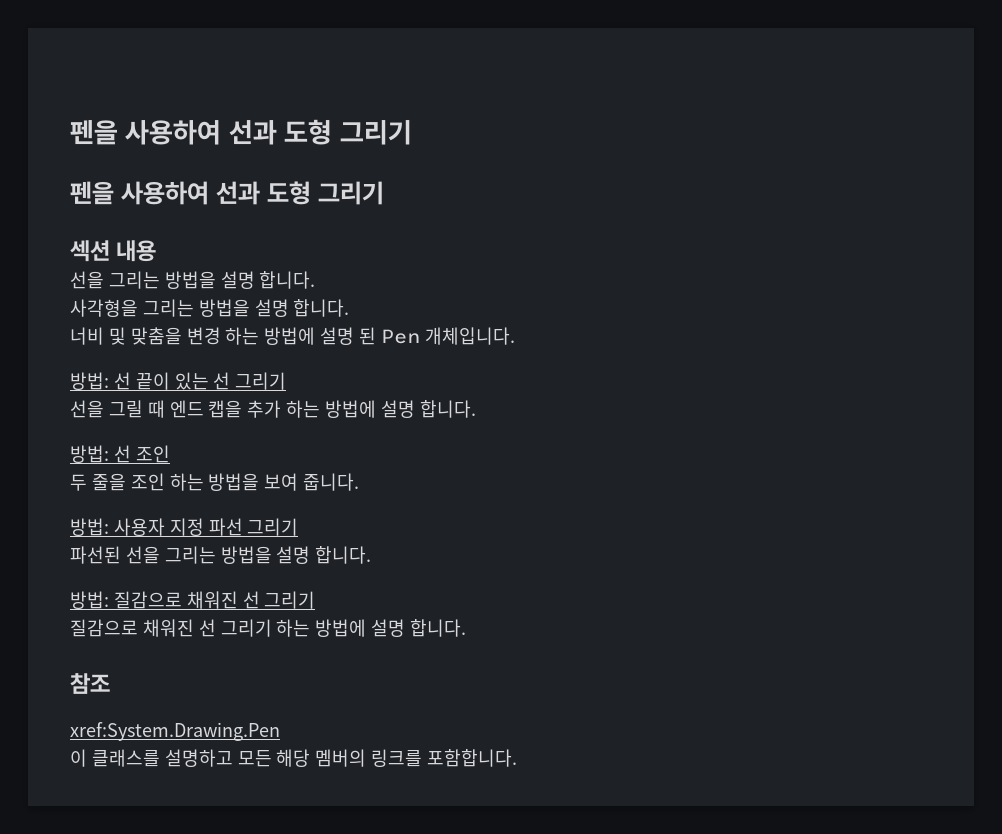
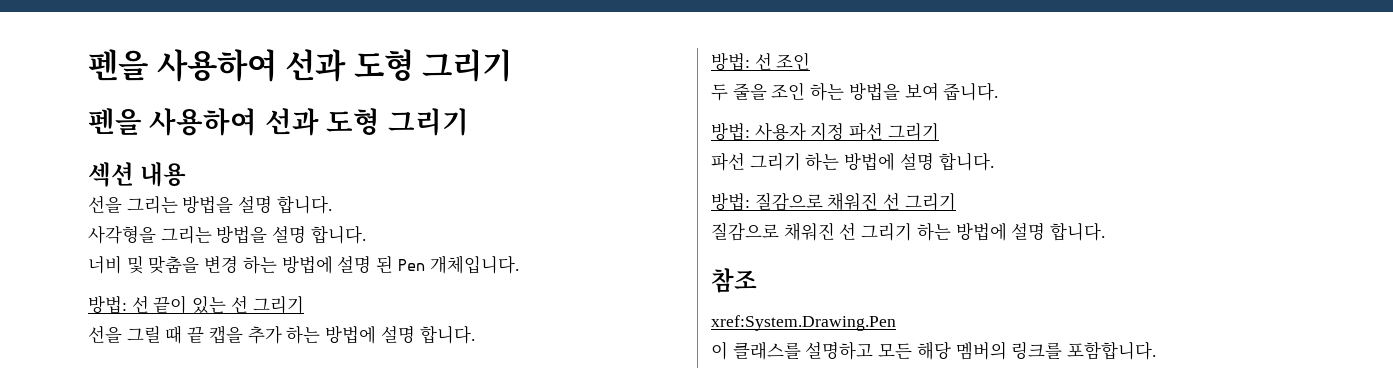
- 선을 그릴 때 엔드 캡을 추가 하는 방법에 설명 합니다.
+ 선을 그릴 때 끝 캡을 추가 하는 방법에 설명 합니다.
- 파선된 선을 그리는 방법을 설명 합니다.
+ 파선 그리기 하는 방법에 설명 합니다.

